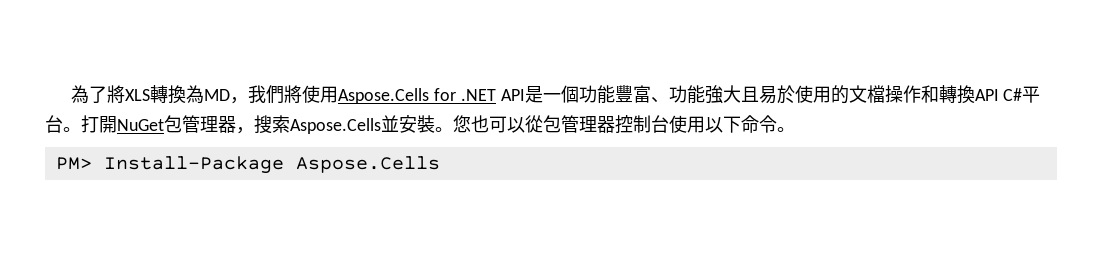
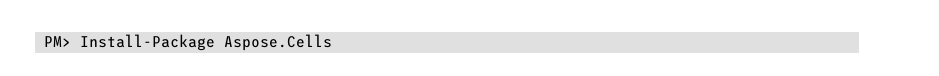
- 為了將XLS轉換為MD，我們將使用Aspose.Cells for .NET API是一個功能豐富、功能強大且易於使用的文檔操作和轉換API C#平台。打開NuGet包管理器，搜索Aspose.Cells並安裝。您也可以從包管理器控制台使用以下命令。

